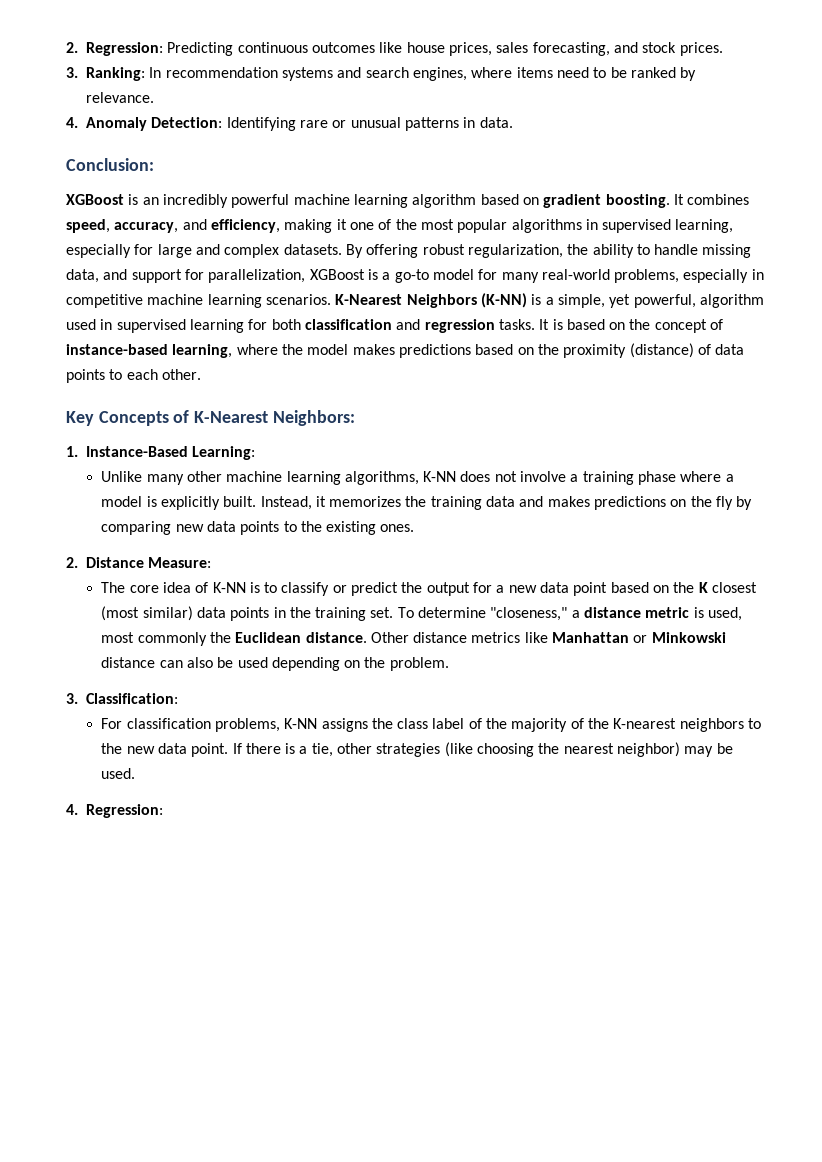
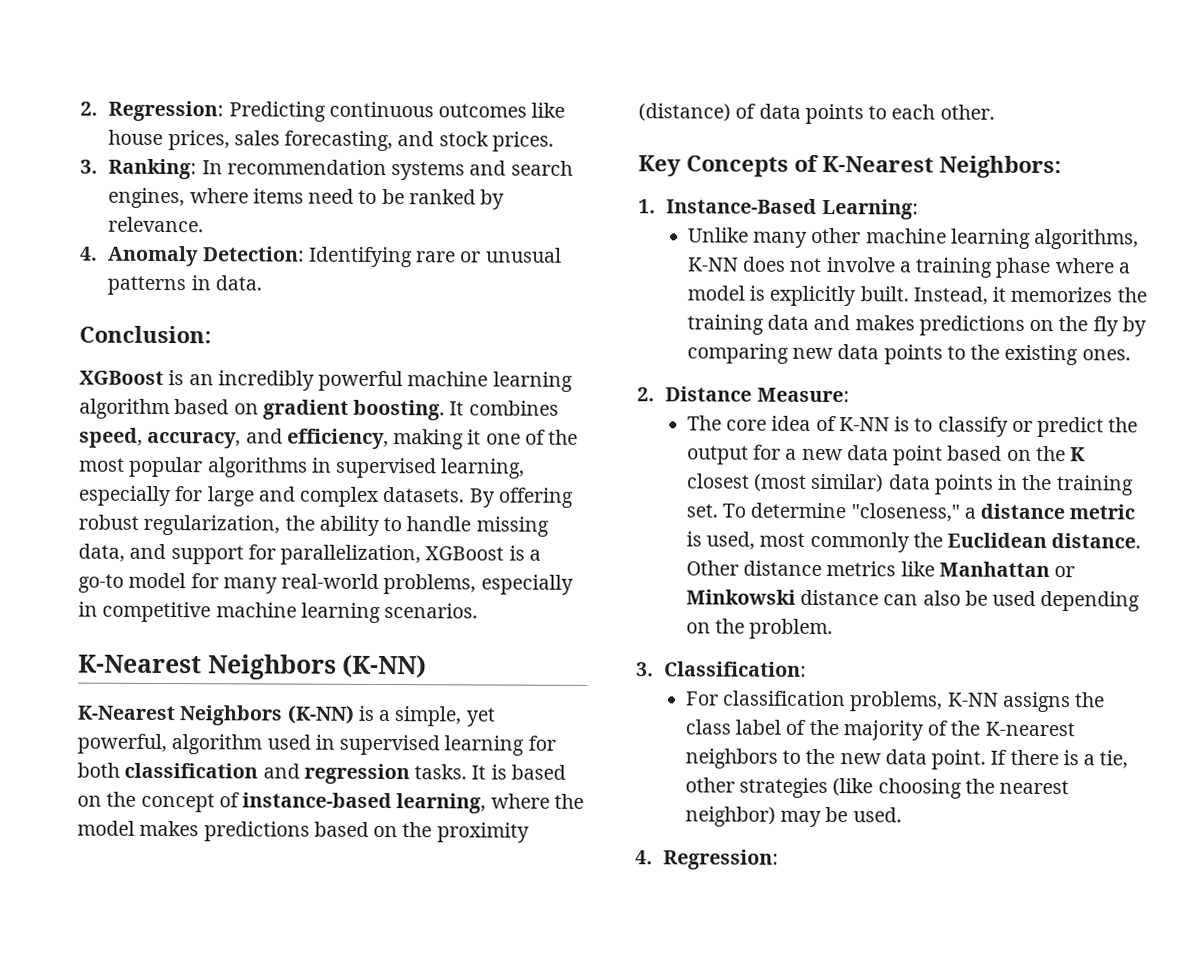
- By offering robust regularization, the ability to handle missing data, and support for parallelization, XGBoost is a go-to model for many real-world problems, especially in competitive machine learning scenarios. K-Nearest Neighbors (K-NN) is a simple, yet powerful, algorithm used in supervised learning for both classification and regression tasks.
+ By offering robust regularization, the ability to handle missing data, and support for parallelization, XGBoost is a go-to model for many real-world problems, especially in competitive machine learning scenarios.
+ K-Nearest Neighbors (K-NN)
+ K-Nearest Neighbors (K-NN) is a simple, yet powerful, algorithm used in supervised learning for both classification and regression tasks.

